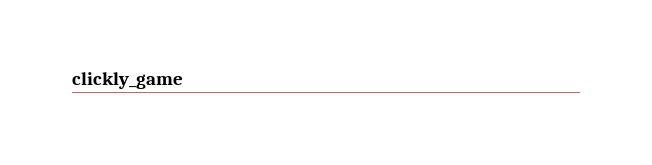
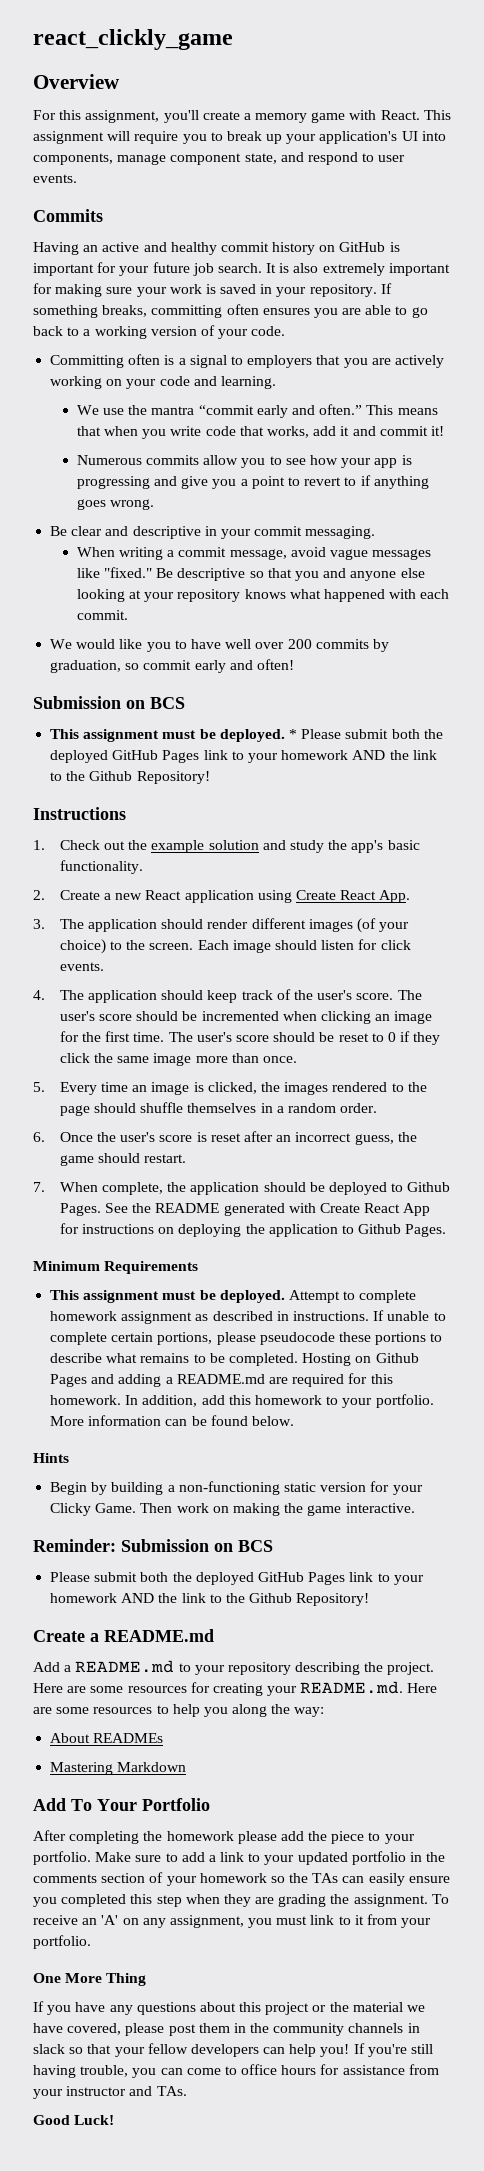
- clickly_game
+ react_clickly_game
+ Overview
+ For this assignment, you'll create a memory game with React. This assignment will require you to break up your application's UI into components, manage component state, and respond to user events.
+ Commits
+ Having an active and healthy commit history on GitHub is important for your future job search. It is also extremely important for making sure your work is saved in your repository. If something breaks, committing often ensures you are able to go back to a working version of your code.
+ Committing often is a signal to employers that you are actively working on your code and learning.
+ We use the mantra “commit early and often.” This means that when you write code that works, add it and commit it!
+ Numerous commits allow you to see how your app is progressing and give you a point to revert to if anything goes wrong.
+ Be clear and descriptive in your commit messaging.
+ When writing a commit message, avoid vague messages like "fixed." Be descriptive so that you and anyone else looking at your repository knows what happened with each commit.
+ We would like you to have well over 200 commits by graduation, so commit early and often!
+ Submission on BCS
+ This assignment must be deployed. * Please submit both the deployed GitHub Pages link to your homework AND the link to the Github Repository!
+ Instructions
+ 1. Check out the example solution and study the app's basic functionality.
+ 2. Create a new React application using Create React App.
+ 3. The application should render different images (of your choice) to the screen. Each image should listen for click events.
+ 4. The application should keep track of the user's score. The user's score should be incremented when clicking an image for the first time. The user's score should be reset to 0 if they click the same image more than once.
+ 5. Every time an image is clicked, the images rendered to the page should shuffle themselves in a random order.
+ 6. Once the user's score is reset after an incorrect guess, the game should restart.
+ 7. When complete, the application should be deployed to Github Pages. See the README generated with Create React App for instructions on deploying the application to Github Pages.
+ Minimum Requirements
+ This assignment must be deployed. Attempt to complete homework assignment as described in instructions. If unable to complete certain portions, please pseudocode these portions to describe what remains to be completed. Hosting on Github Pages and adding a README.md are required for this homework. In addition, add this homework to your portfolio. More information can be found below.
+ Hints
+ Begin by building a non-functioning static version for your Clicky Game. Then work on making the game interactive.
+ Reminder: Submission on BCS
+ Please submit both the deployed GitHub Pages link to your homework AND the link to the Github Repository!
+ Create a README.md
+ Add a README.md to your repository describing the project. Here are some resources for creating your README.md. Here are some resources to help you along the way:
+ About READMEs
+ Mastering Markdown
+ Add To Your Portfolio
+ After completing the homework please add the piece to your portfolio. Make sure to add a link to your updated portfolio in the comments section of your homework so the TAs can easily ensure you completed this step when they are grading the assignment. To receive an 'A' on any assignment, you must link to it from your portfolio.
+ One More Thing
+ If you have any questions about this project or the material we have covered, please post them in the community channels in slack so that your fellow developers can help you! If you're still having trouble, you can come to office hours for assistance from your instructor and TAs.
+ Good Luck!

